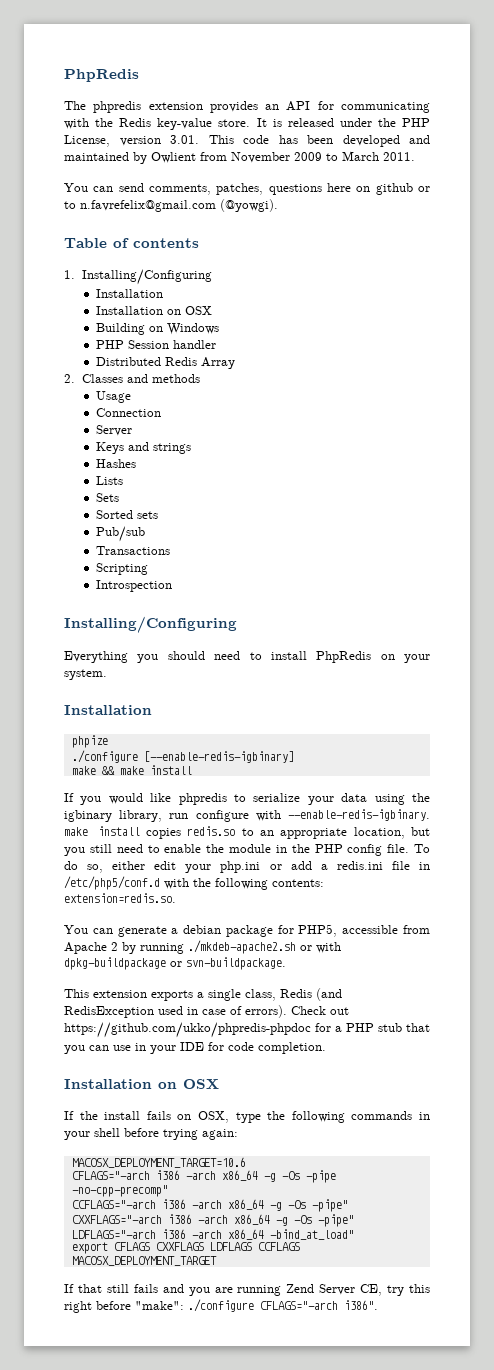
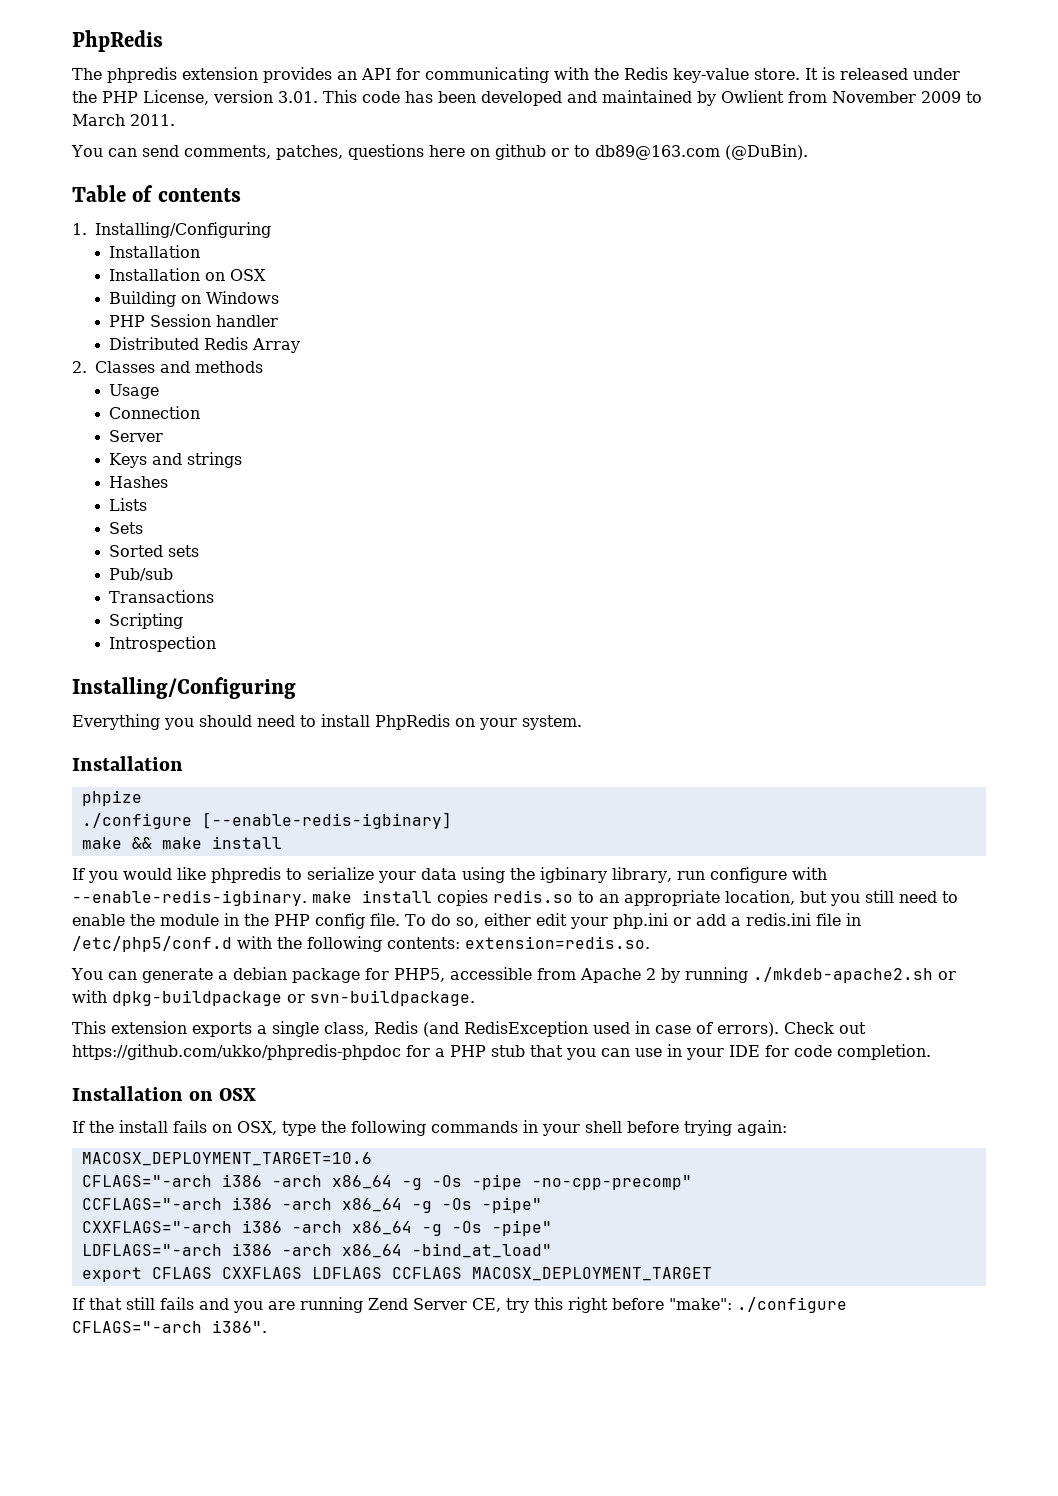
- You can send comments, patches, questions here on github or to n.favrefelix@gmail.com (@yowgi).
+ You can send comments, patches, questions here on github or to db89@163.com (@DuBin).

